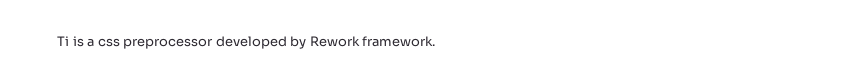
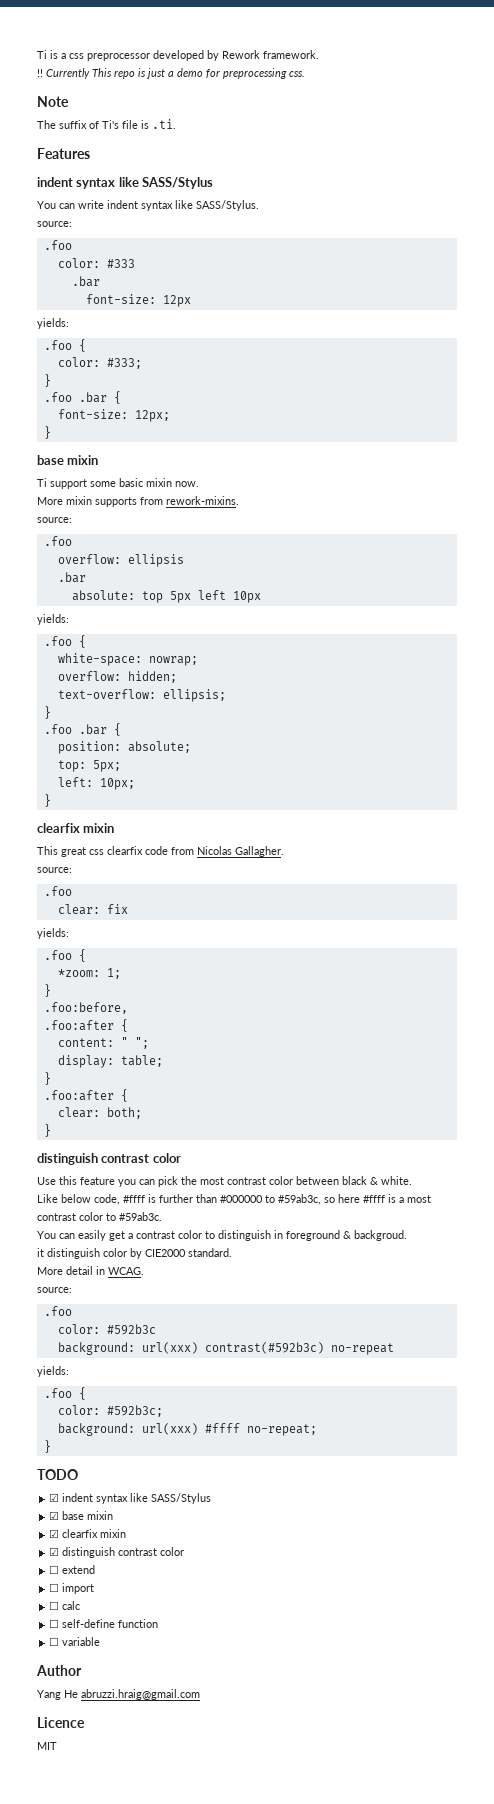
+ !! Currently This repo is just a demo for preprocessing css.
+ Note
+ The suffix of Ti's file is .ti.
+ Features
+ indent syntax like SASS/Stylus
+ You can write indent syntax like SASS/Stylus.
+ source:
+ .foo
+ color: #333
+ .bar
+ font-size: 12px
+ yields:
+ .foo {
+ color: #333;
+ }
+ .foo .bar {
+ font-size: 12px;
+ }
+ base mixin
+ Ti support some basic mixin now.
+ More mixin supports from rework-mixins.
+ source:
+ .foo
+ overflow: ellipsis
+ .bar
+ absolute: top 5px left 10px
+ yields:
+ .foo {
+ white-space: nowrap;
+ overflow: hidden;
+ text-overflow: ellipsis;
+ }
+ .foo .bar {
+ position: absolute;
+ top: 5px;
+ left: 10px;
+ }
+ clearfix mixin
+ This great css clearfix code from Nicolas Gallagher.
+ source:
+ .foo
+ clear: fix
+ yields:
+ .foo {
+ *zoom: 1;
+ }
+ .foo:before,
+ .foo:after {
+ content: " ";
+ display: table;
+ }
+ .foo:after {
+ clear: both;
+ }
+ distinguish contrast color
+ Use this feature you can pick the most contrast color between black & white.
+ Like below code, #ffff is further than #000000 to #59ab3c, so here #ffff is a most contrast color to #59ab3c.
+ You can easily get a contrast color to distinguish in foreground & backgroud.
+ it distinguish color by CIE2000 standard.
+ More detail in WCAG.
+ source:
+ .foo
+ color: #592b3c
+ background: url(xxx) contrast(#592b3c) no-repeat
+ yields:
+ .foo {
+ color: #592b3c;
+ background: url(xxx) #ffff no-repeat;
+ }
+ TODO
+ ☑ indent syntax like SASS/Stylus
+ ☑ base mixin
+ ☑ clearfix mixin
+ ☑ distinguish contrast color
+ ☐ extend
+ ☐ import
+ ☐ calc
+ ☐ self-define function
+ ☐ variable
+ Author
+ Yang He abruzzi.hraig@gmail.com
+ Licence
+ MIT

